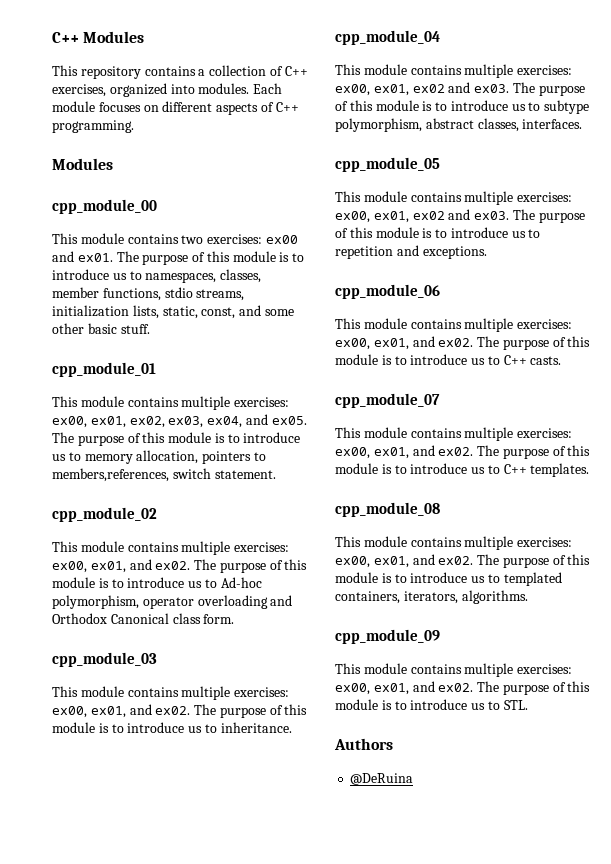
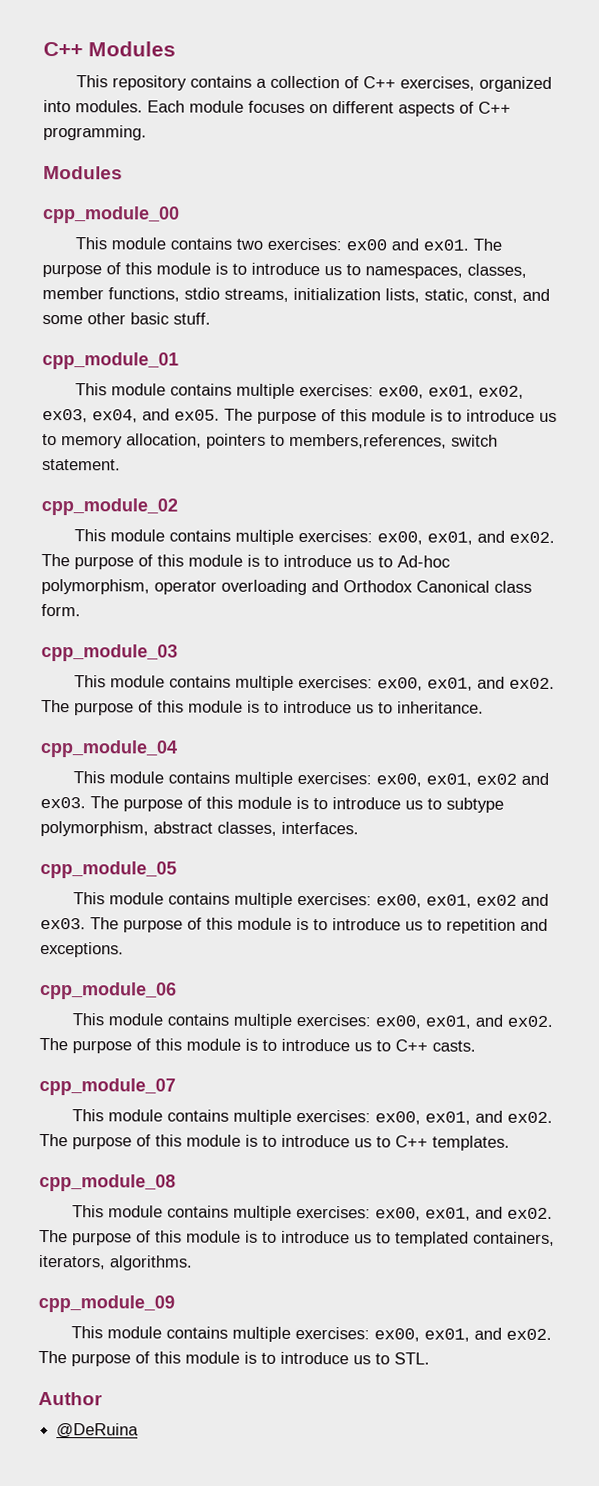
- Authors
+ Author

